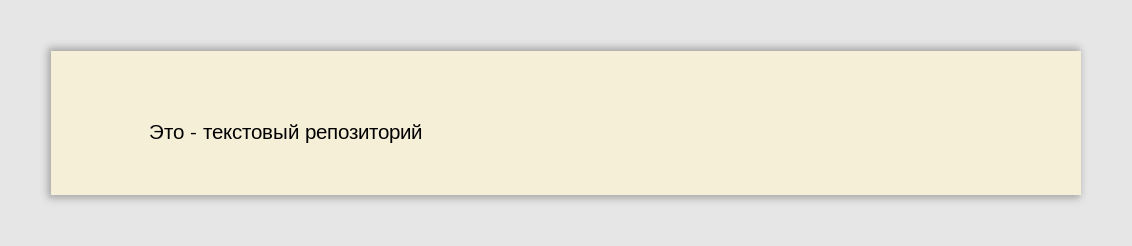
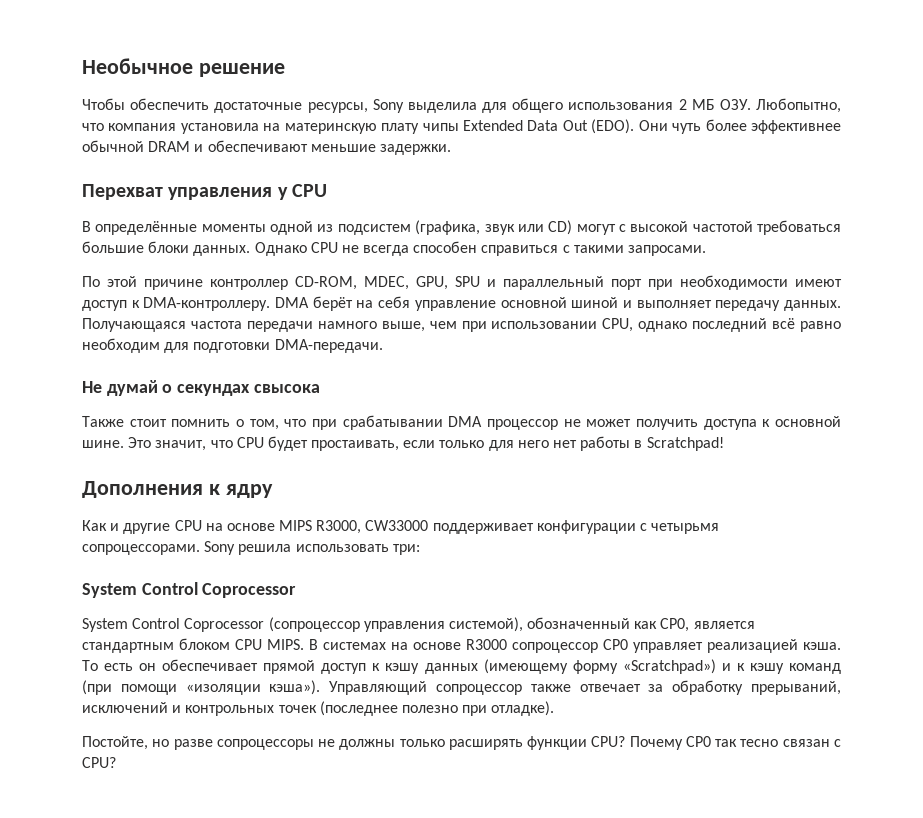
- Это - текстовый репозиторий
+ Необычное решение
+ Чтобы обеспечить достаточные ресурсы, Sony выделила для общего использования 2 МБ ОЗУ. Любопытно, что компания установила на материнскую плату чипы Extended Data Out (EDO). Они чуть более эффективнее обычной DRAM и обеспечивают меньшие задержки.
+ Перехват управления у CPU
+ В определённые моменты одной из подсистем (графика, звук или CD) могут с высокой частотой требоваться большие блоки данных. Однако CPU не всегда способен справиться с такими запросами.
+ По этой причине контроллер CD-ROM, MDEC, GPU, SPU и параллельный порт при необходимости имеют доступ к DMA-контроллеру. DMA берёт на себя управление основной шиной и выполняет передачу данных. Получающаяся частота передачи намного выше, чем при использовании CPU, однако последний всё равно необходим для подготовки DMA-передачи.
+ Не думай о секундах свысока
+ Также стоит помнить о том, что при срабатывании DMA процессор не может получить доступа к основной шине. Это значит, что CPU будет простаивать, если только для него нет работы в Scratchpad!
+ Дополнения к ядру
+ Как и другие CPU на основе MIPS R3000, CW33000 поддерживает конфигурации с четырьмя сопроцессорами. Sony решила использовать три:
+ System Control Coprocessor
+ System Control Coprocessor (сопроцессор управления системой), обозначенный как CP0, является стандартным блоком CPU MIPS. В системах на основе R3000 сопроцессор CP0 управляет реализацией кэша. То есть он обеспечивает прямой доступ к кэшу данных (имеющему форму «Scratchpad») и к кэшу команд (при помощи «изоляции кэша»). Управляющий сопроцессор также отвечает за обработку прерываний, исключений и контрольных точек (последнее полезно при отладке).
+ Постойте, но разве сопроцессоры не должны только расширять функции CPU? Почему CP0 так тесно связан с CPU?

